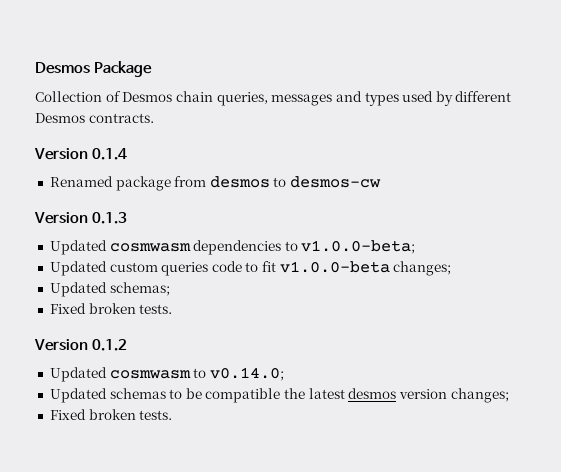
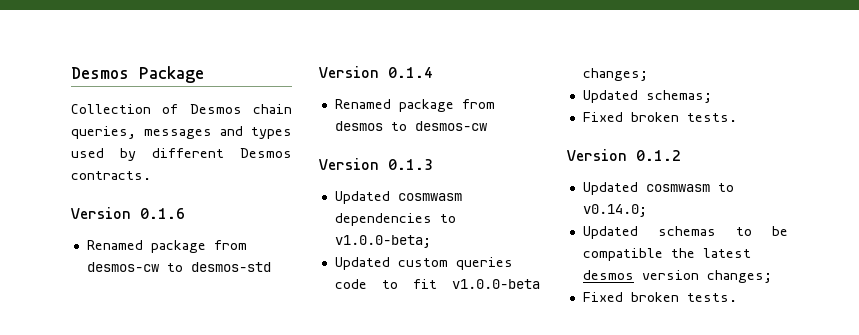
+ Version 0.1.6
+ Renamed package from desmos-cw to desmos-std

